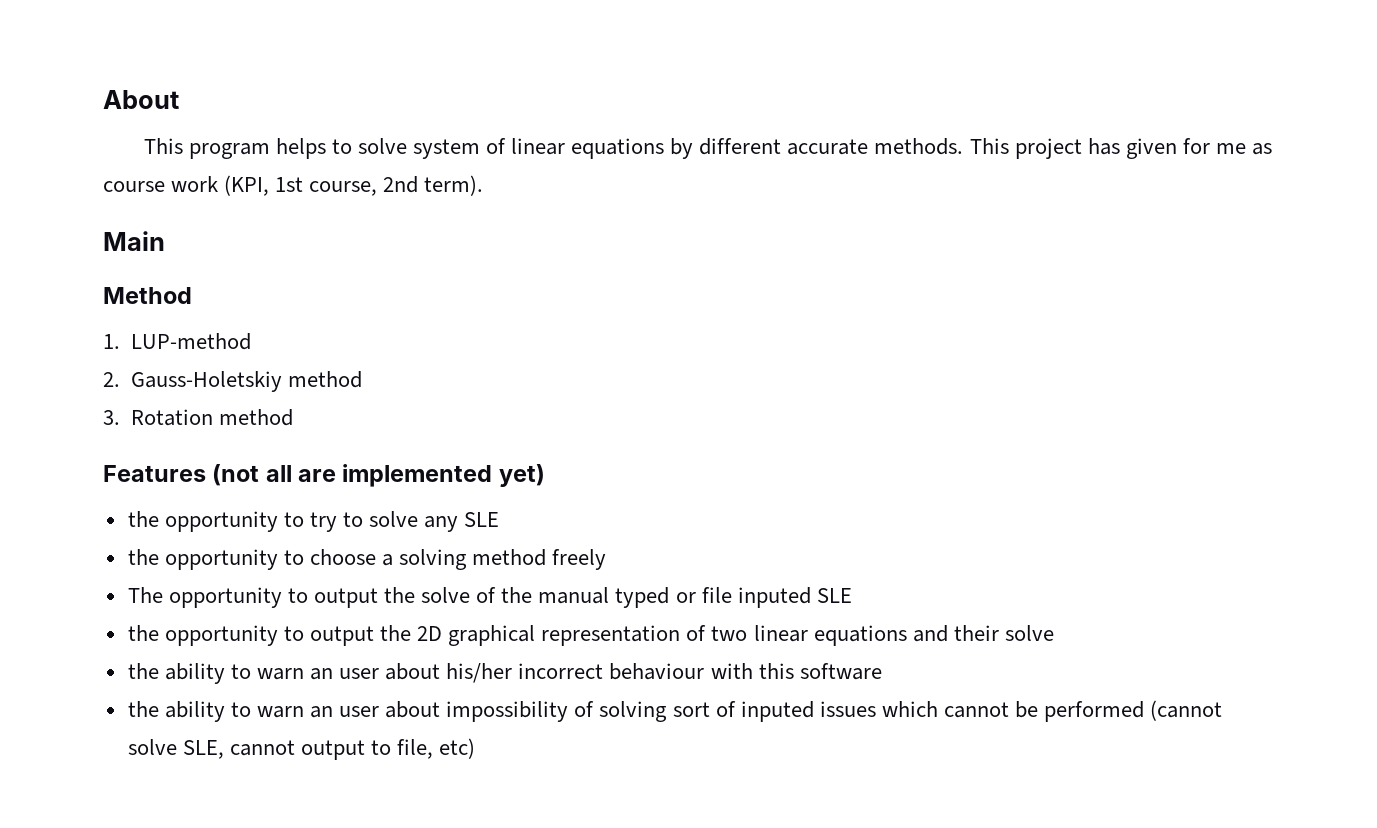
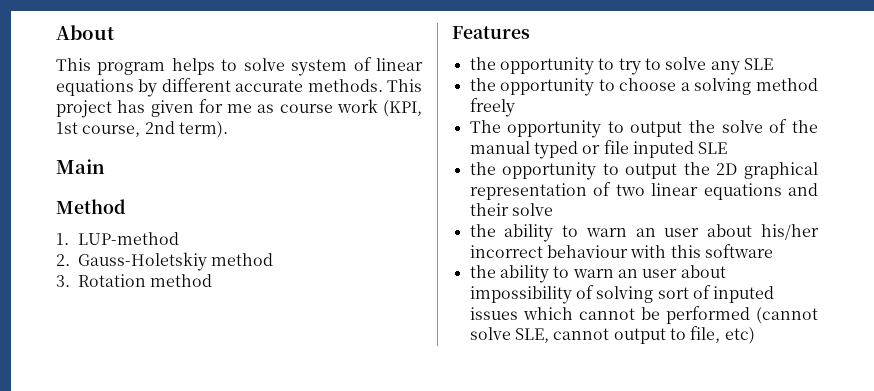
- Features (not all are implemented yet)
+ Features

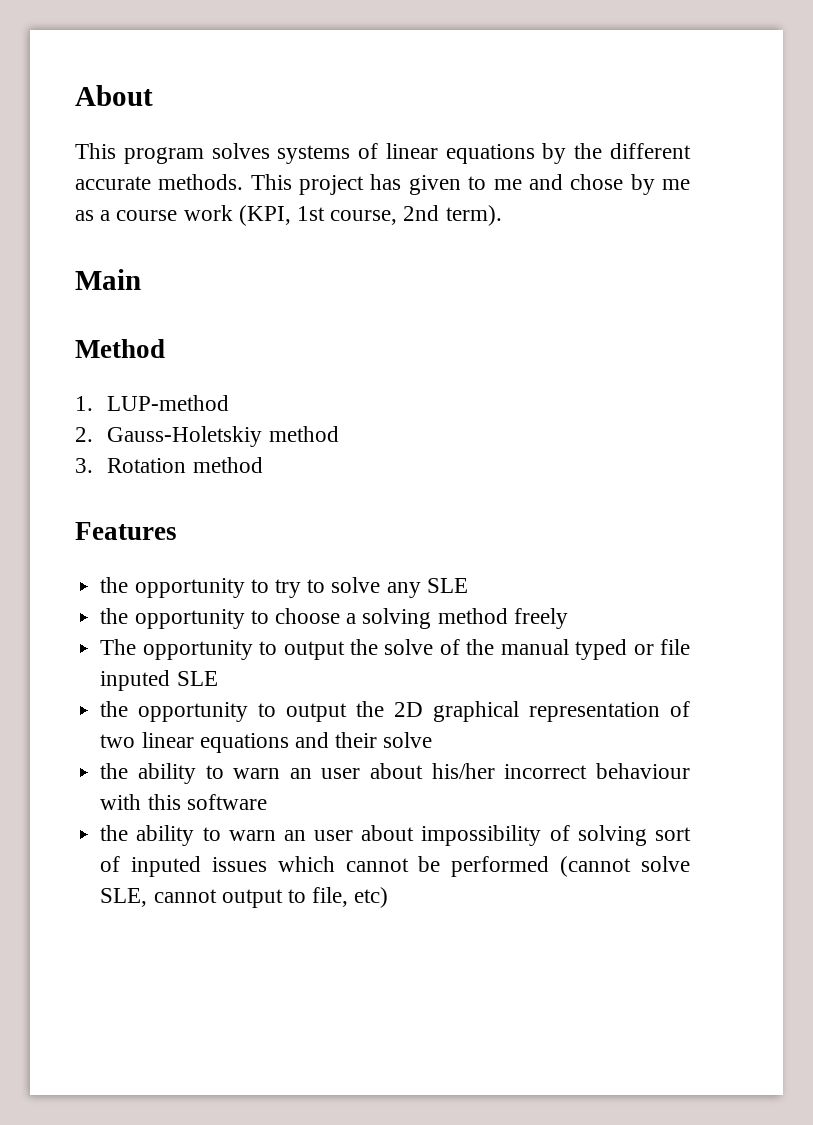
- This program helps to solve system of linear equations by different accurate methods.
+ This program solves systems of linear equations by the different accurate methods.
- This project has given for me as course work (KPI, 1st course, 2nd term).
+ This project has given to me and chose by me as a course work (KPI, 1st course, 2nd term).

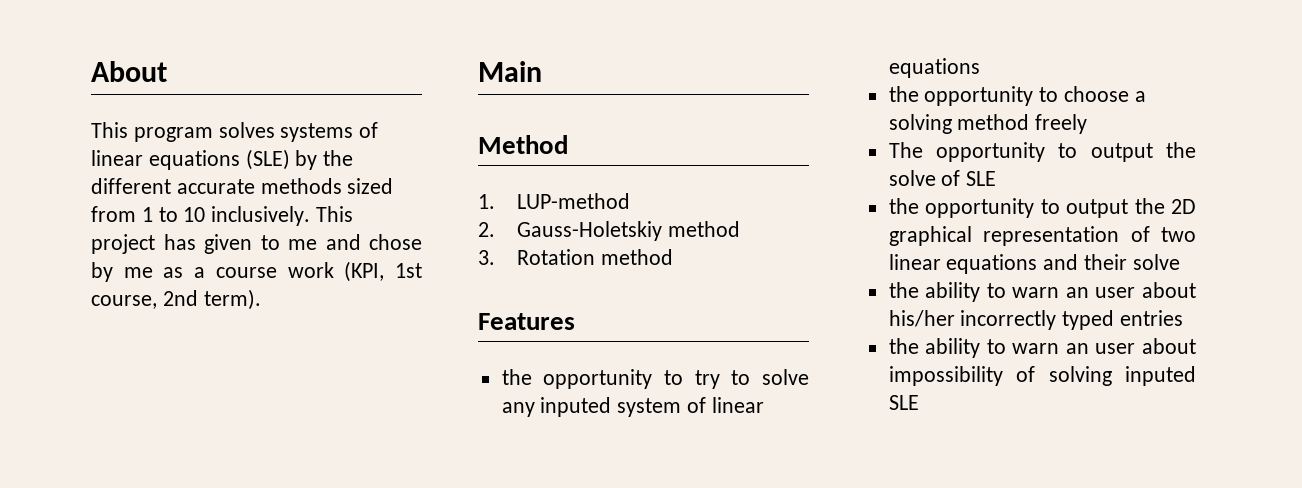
- This program solves systems of linear equations by the different accurate methods.
+ This program solves systems of linear equations (SLE) by the different accurate methods sized from 1 to 10 inclusively.
- the opportunity to try to solve any SLE
+ the opportunity to try to solve any inputed system of linear equations
- The opportunity to output the solve of the manual typed or file inputed SLE
+ The opportunity to output the solve of SLE
- the ability to warn an user about his/her incorrect behaviour with this software
+ the ability to warn an user about his/her incorrectly typed entries
- the ability to warn an user about impossibility of solving sort of inputed issues which cannot be performed (cannot solve SLE, cannot output to file, etc)
+ the ability to warn an user about impossibility of solving inputed SLE

